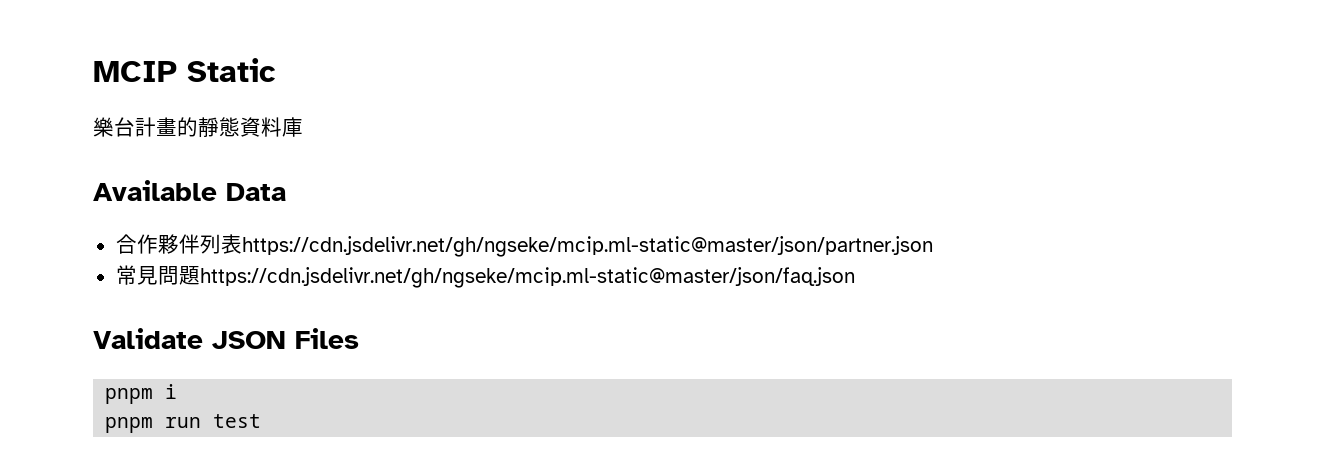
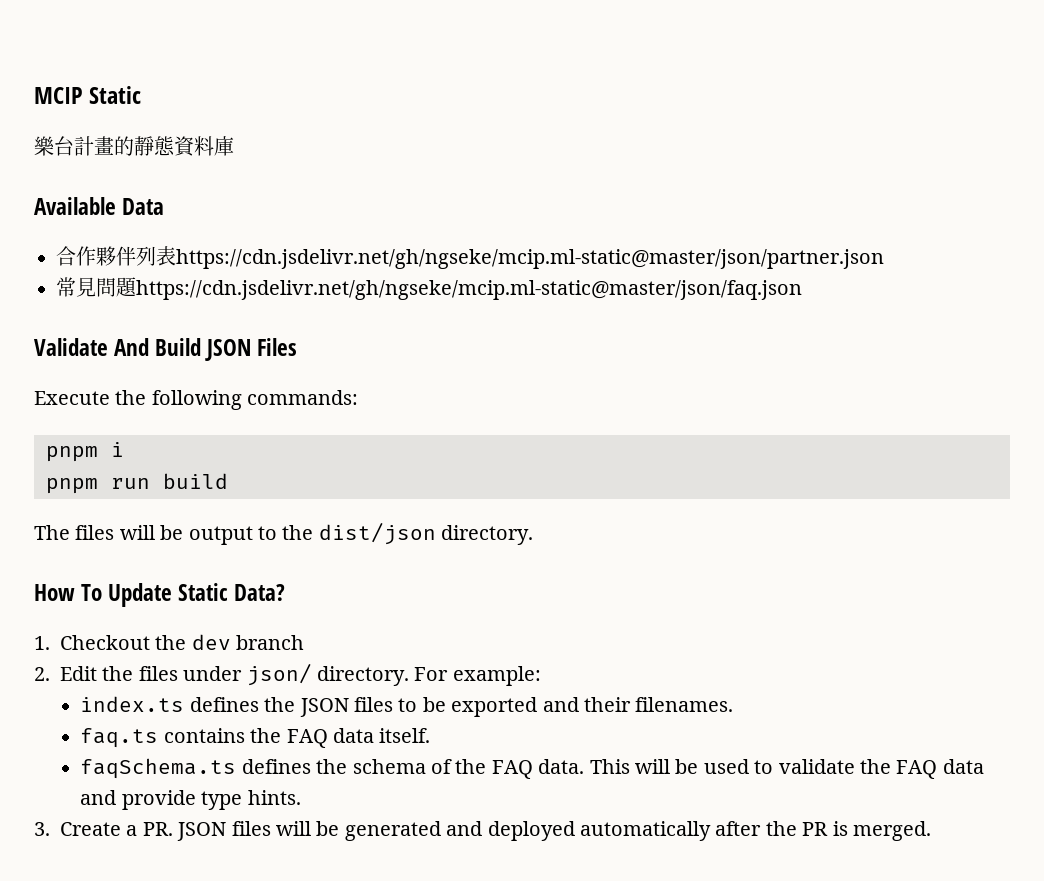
- Validate JSON Files
+ Validate And Build JSON Files
+ Execute the following commands:
- pnpm run test
+ pnpm run build
+ The files will be output to the dist/json directory.
+ How To Update Static Data?
+ 1. Checkout the dev branch
+ 2. Edit the files under json/ directory. For example:
+ index.ts defines the JSON files to be exported and their filenames.
+ faq.ts contains the FAQ data itself.
+ faqSchema.ts defines the schema of the FAQ data. This will be used to validate the FAQ data and provide type hints.
+ 3. Create a PR. JSON files will be generated and deployed automatically after the PR is merged.

